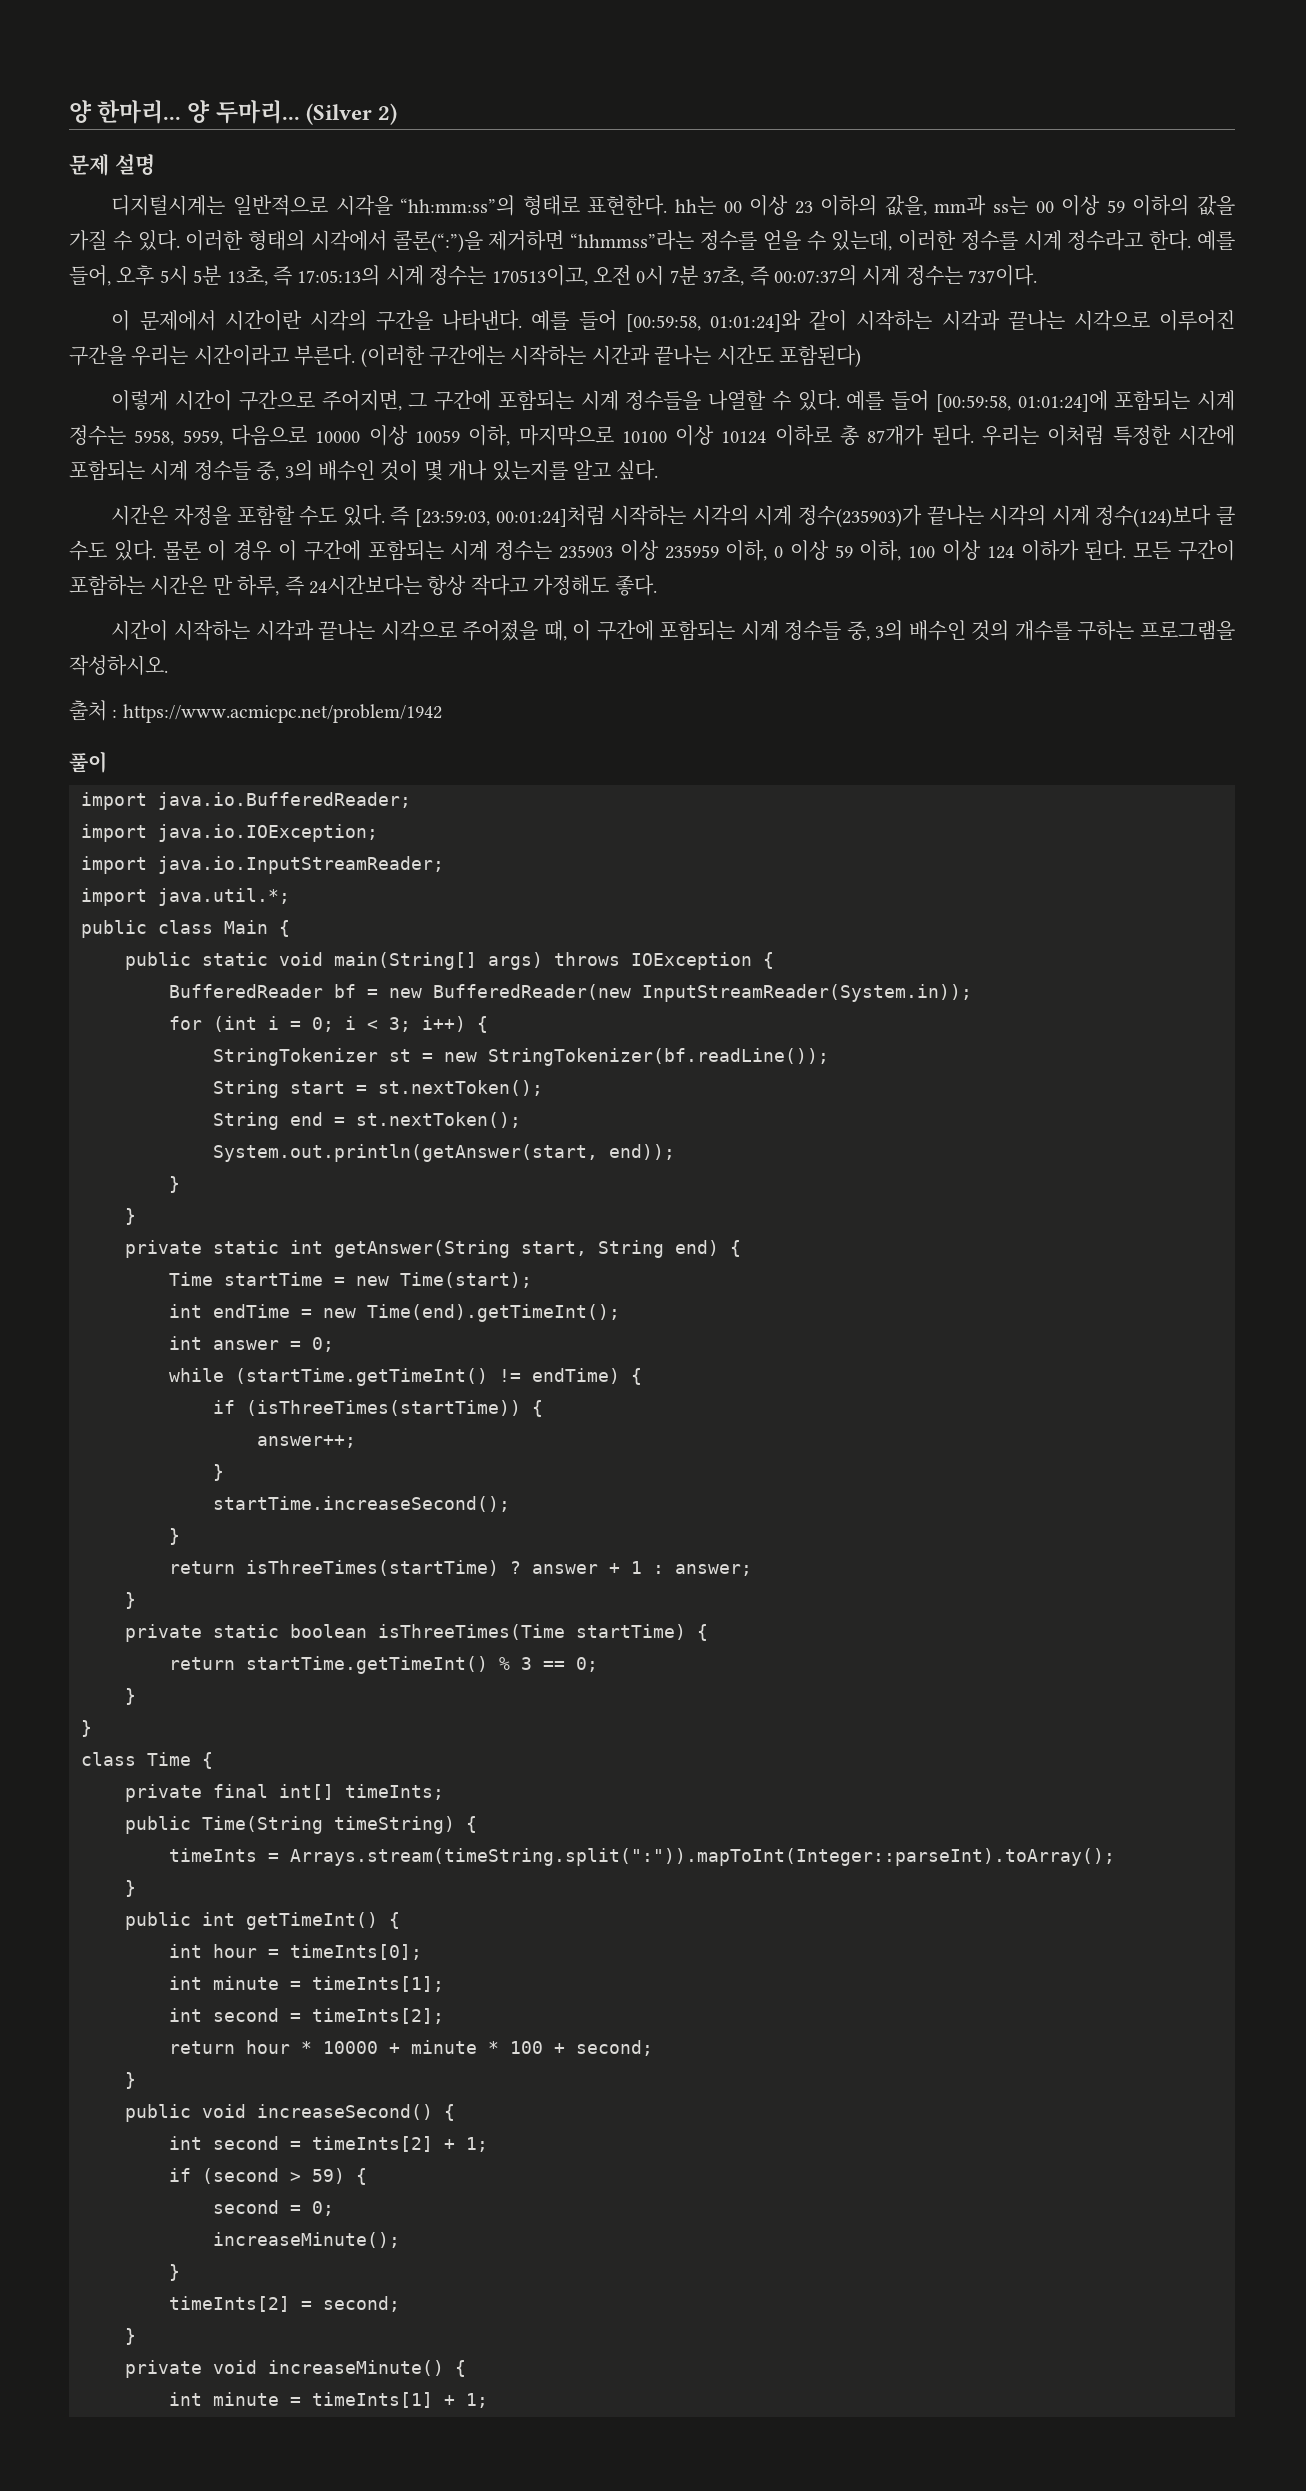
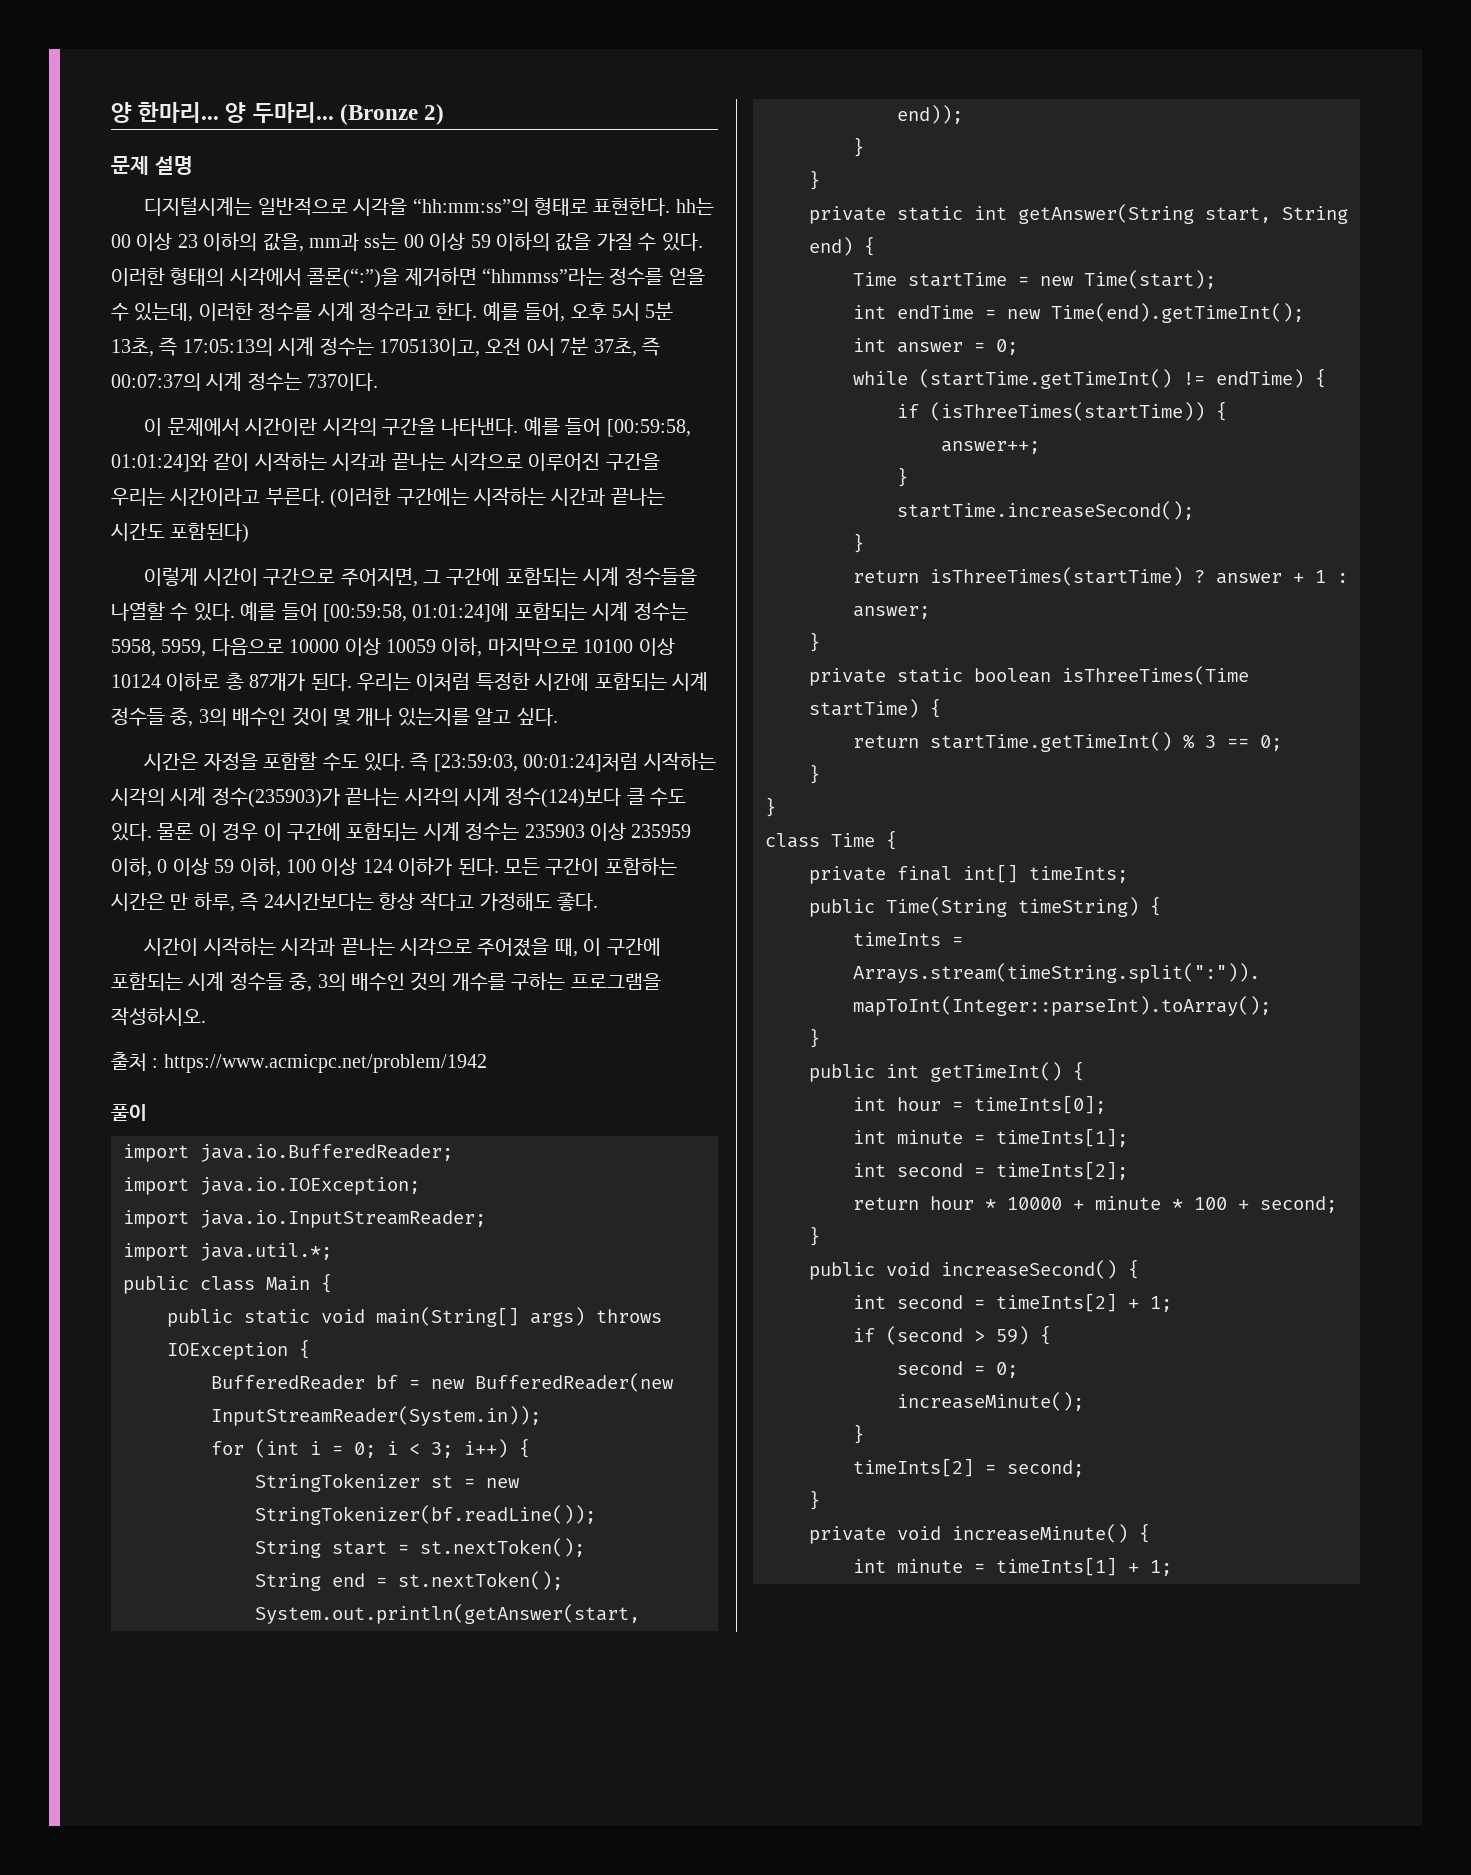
- (Silver 2)
+ (Bronze 2)

